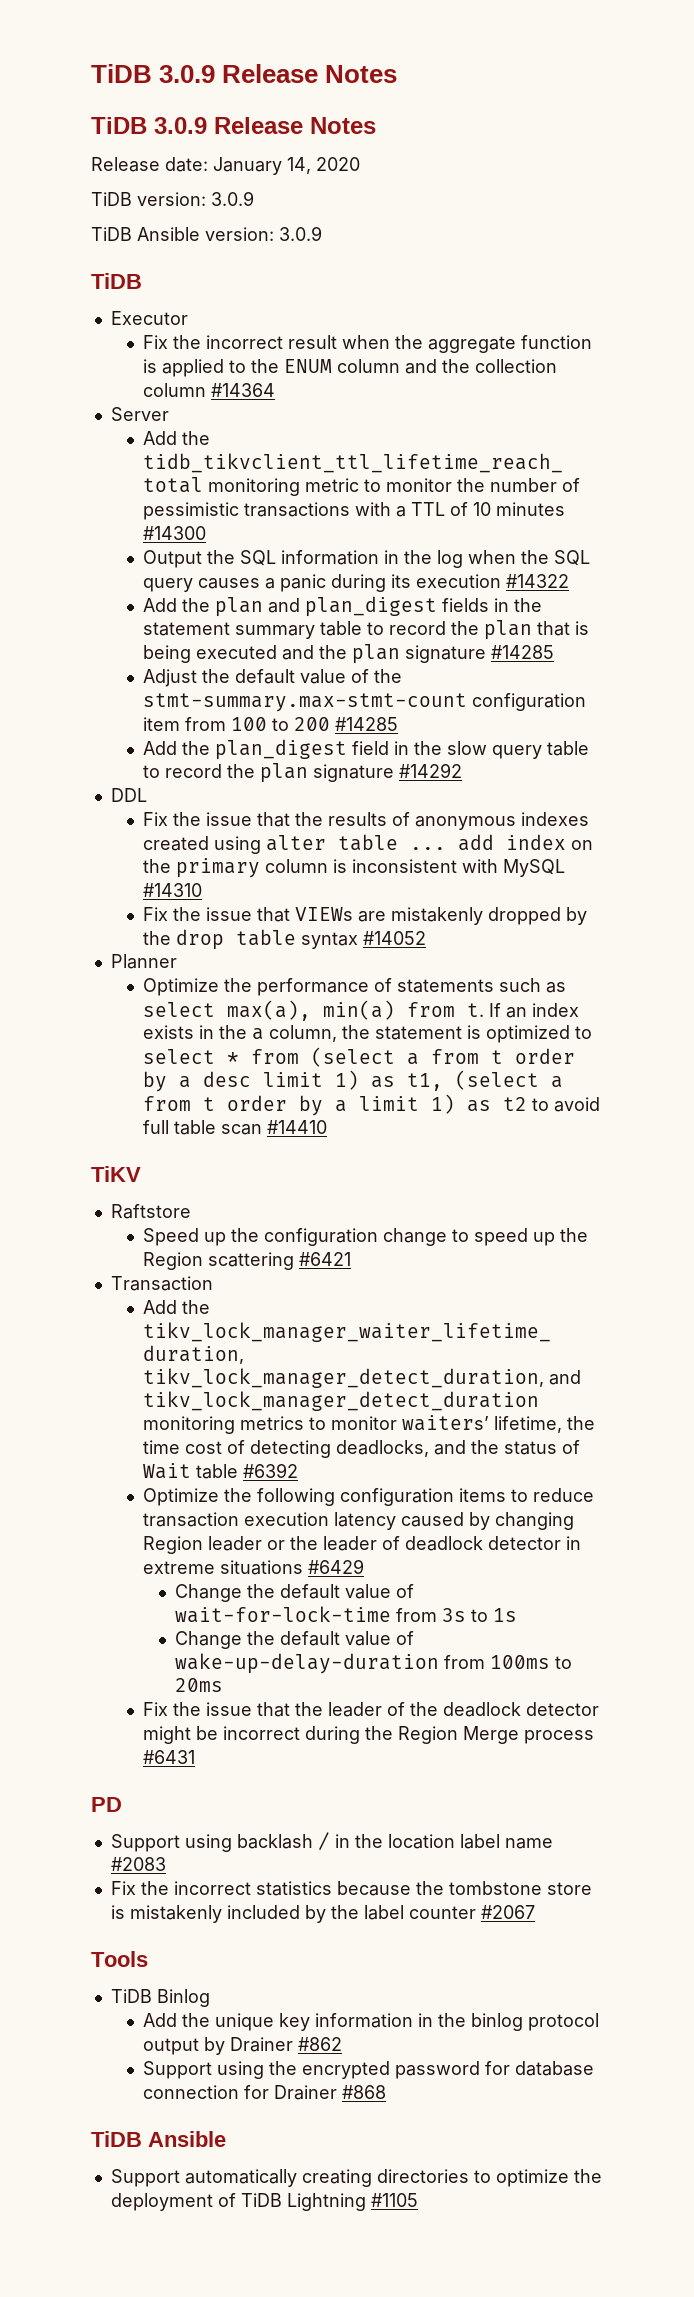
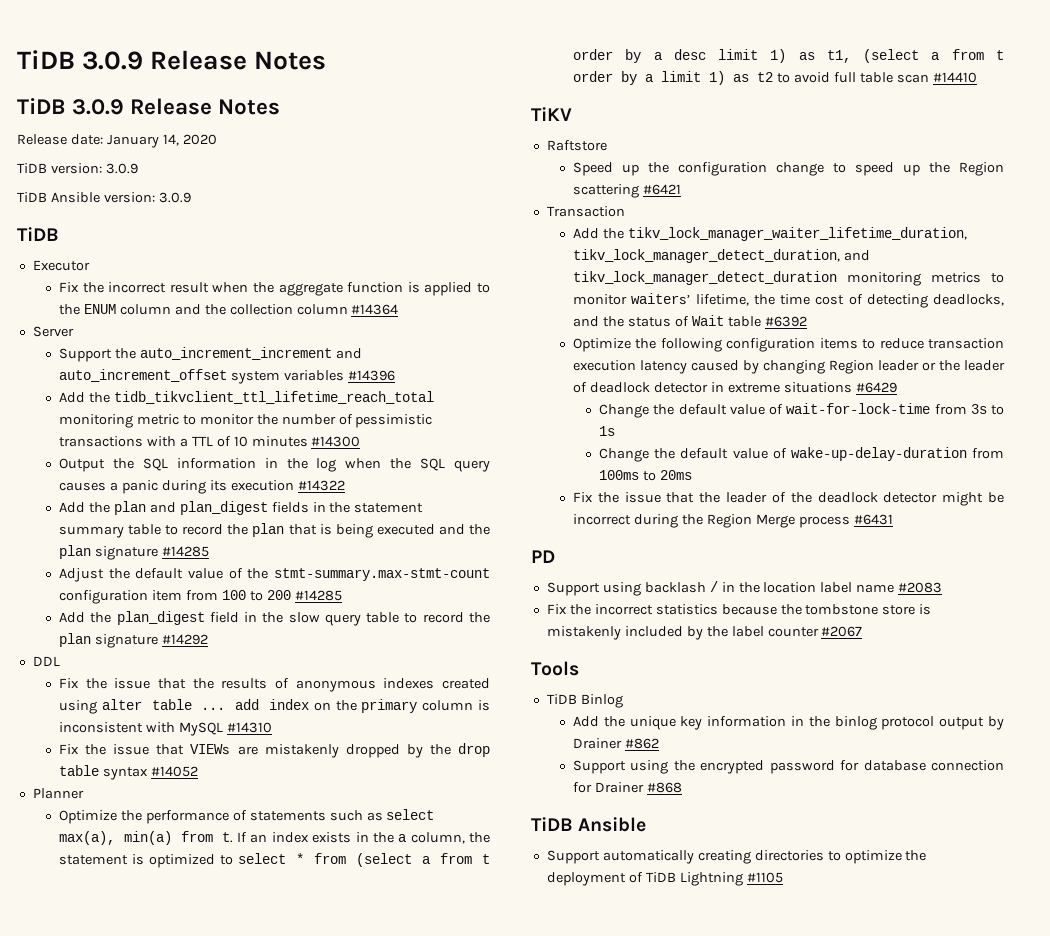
+ Support the auto_increment_increment and auto_increment_offset system variables #14396

